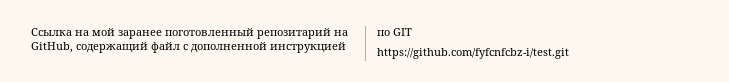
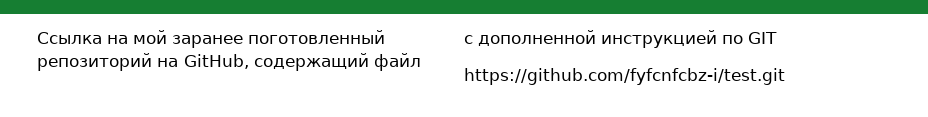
- Ссылка на мой заранее поготовленный репозитарий на GitHub, содержащий файл с дополненной инструкцией по GIT
+ Ссылка на мой заранее поготовленный репозиторий на GitHub, содержащий файл с дополненной инструкцией по GIT

